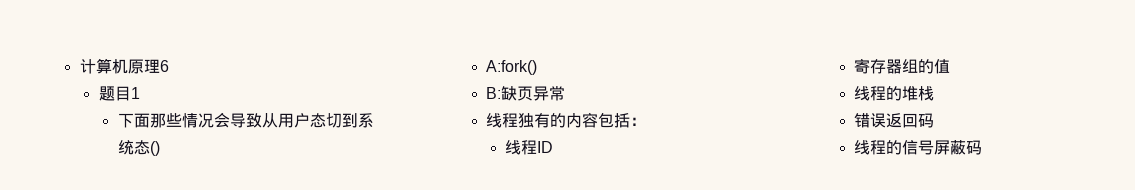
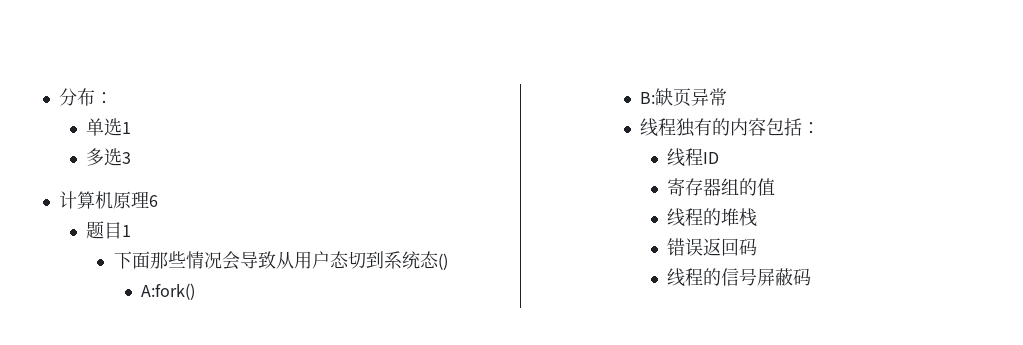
+ 分布：
+ 单选1
+ 多选3

